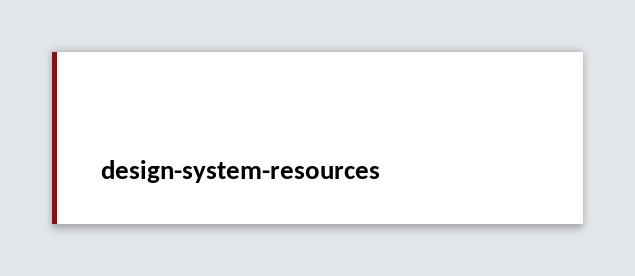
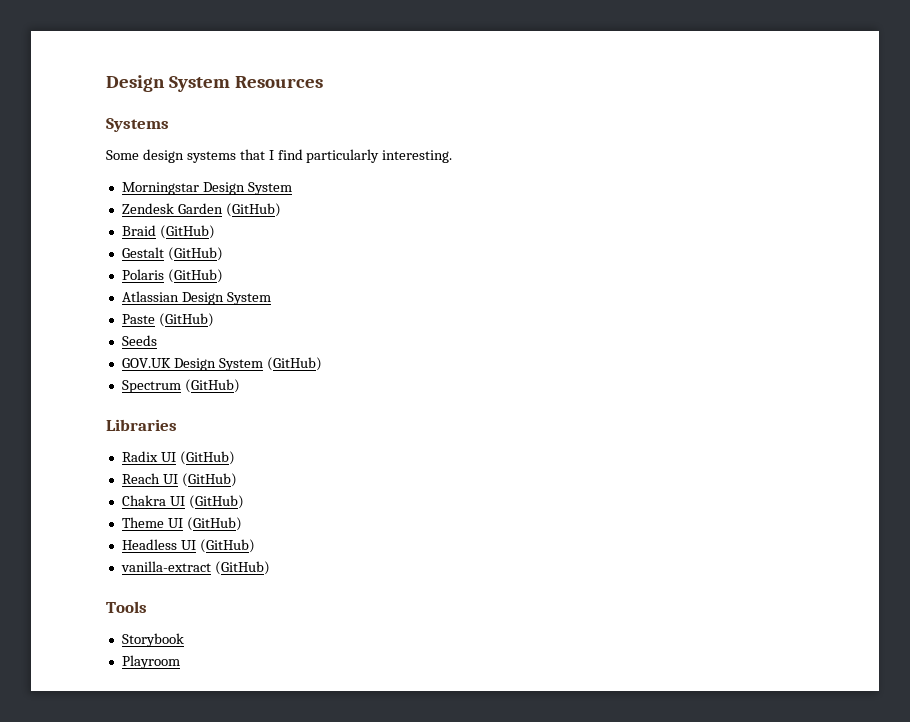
- design-system-resources
+ Design System Resources
+ Systems
+ Some design systems that I find particularly interesting.
+ Morningstar Design System
+ Zendesk Garden (GitHub)
+ Braid (GitHub)
+ Gestalt (GitHub)
+ Polaris (GitHub)
+ Atlassian Design System
+ Paste (GitHub)
+ Seeds
+ GOV.UK Design System (GitHub)
+ Spectrum (GitHub)
+ Libraries
+ Radix UI (GitHub)
+ Reach UI (GitHub)
+ Chakra UI (GitHub)
+ Theme UI (GitHub)
+ Headless UI (GitHub)
+ vanilla-extract (GitHub)
+ Tools
+ Storybook
+ Playroom

